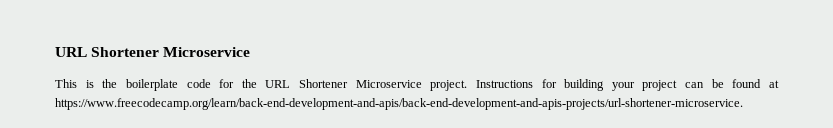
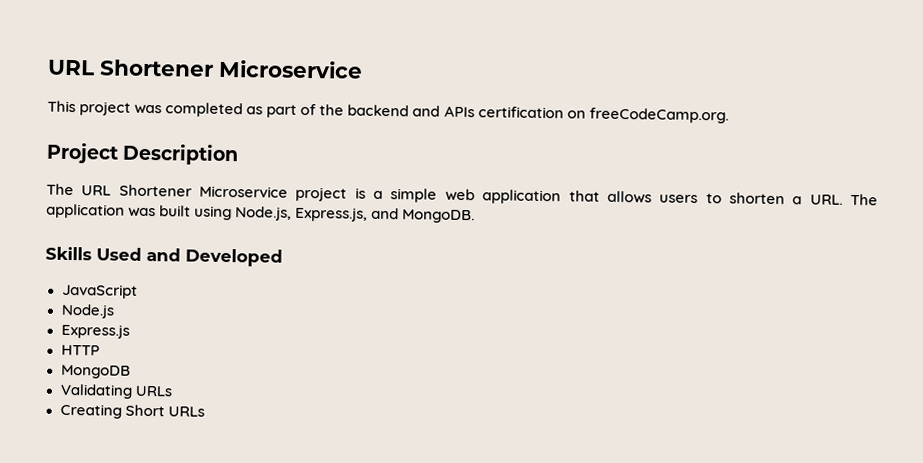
- This is the boilerplate code for the URL Shortener Microservice project. Instructions for building your project can be found at https://www.freecodecamp.org/learn/back-end-development-and-apis/back-end-development-and-apis-projects/url-shortener-microservice.
+ This project was completed as part of the backend and APIs certification on freeCodeCamp.org.
+ Project Description
+ The URL Shortener Microservice project is a simple web application that allows users to shorten a URL. The application was built using Node.js, Express.js, and MongoDB.
+ Skills Used and Developed
+ JavaScript
+ Node.js
+ Express.js
+ HTTP
+ MongoDB
+ Validating URLs
+ Creating Short URLs

